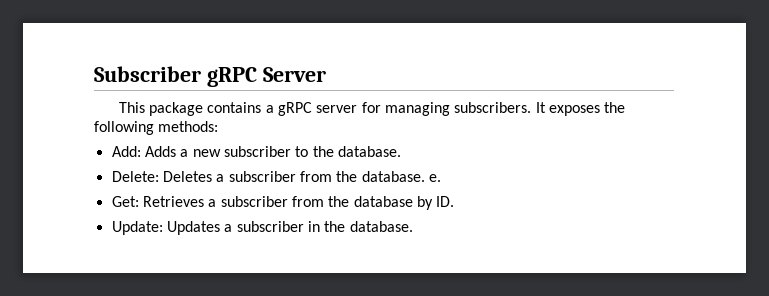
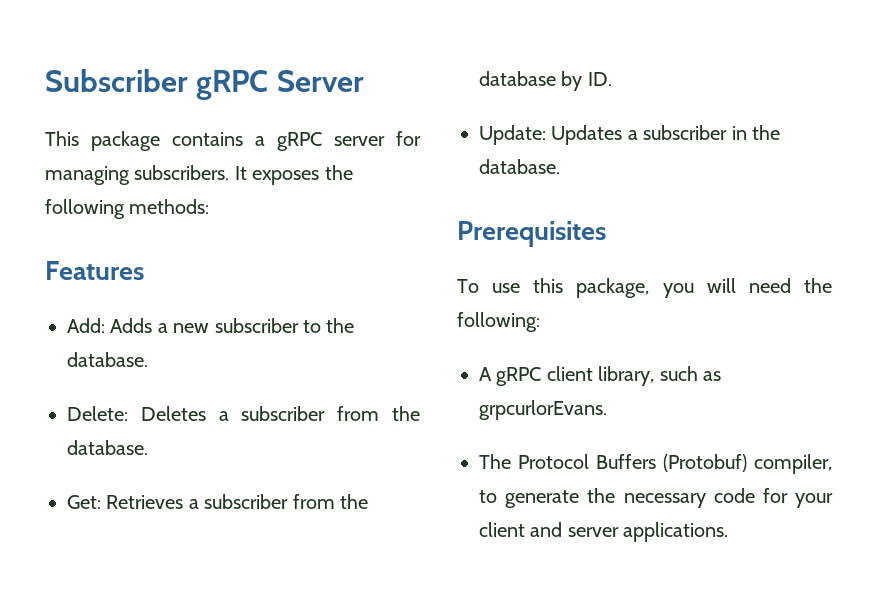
+ Features
- Delete: Deletes a subscriber from the database. e.
+ Delete: Deletes a subscriber from the database.
+ Prerequisites
+ To use this package, you will need the following:
+ A gRPC client library, such as grpcurlorEvans.
+ The Protocol Buffers (Protobuf) compiler, to generate the necessary code for your client and server applications.

